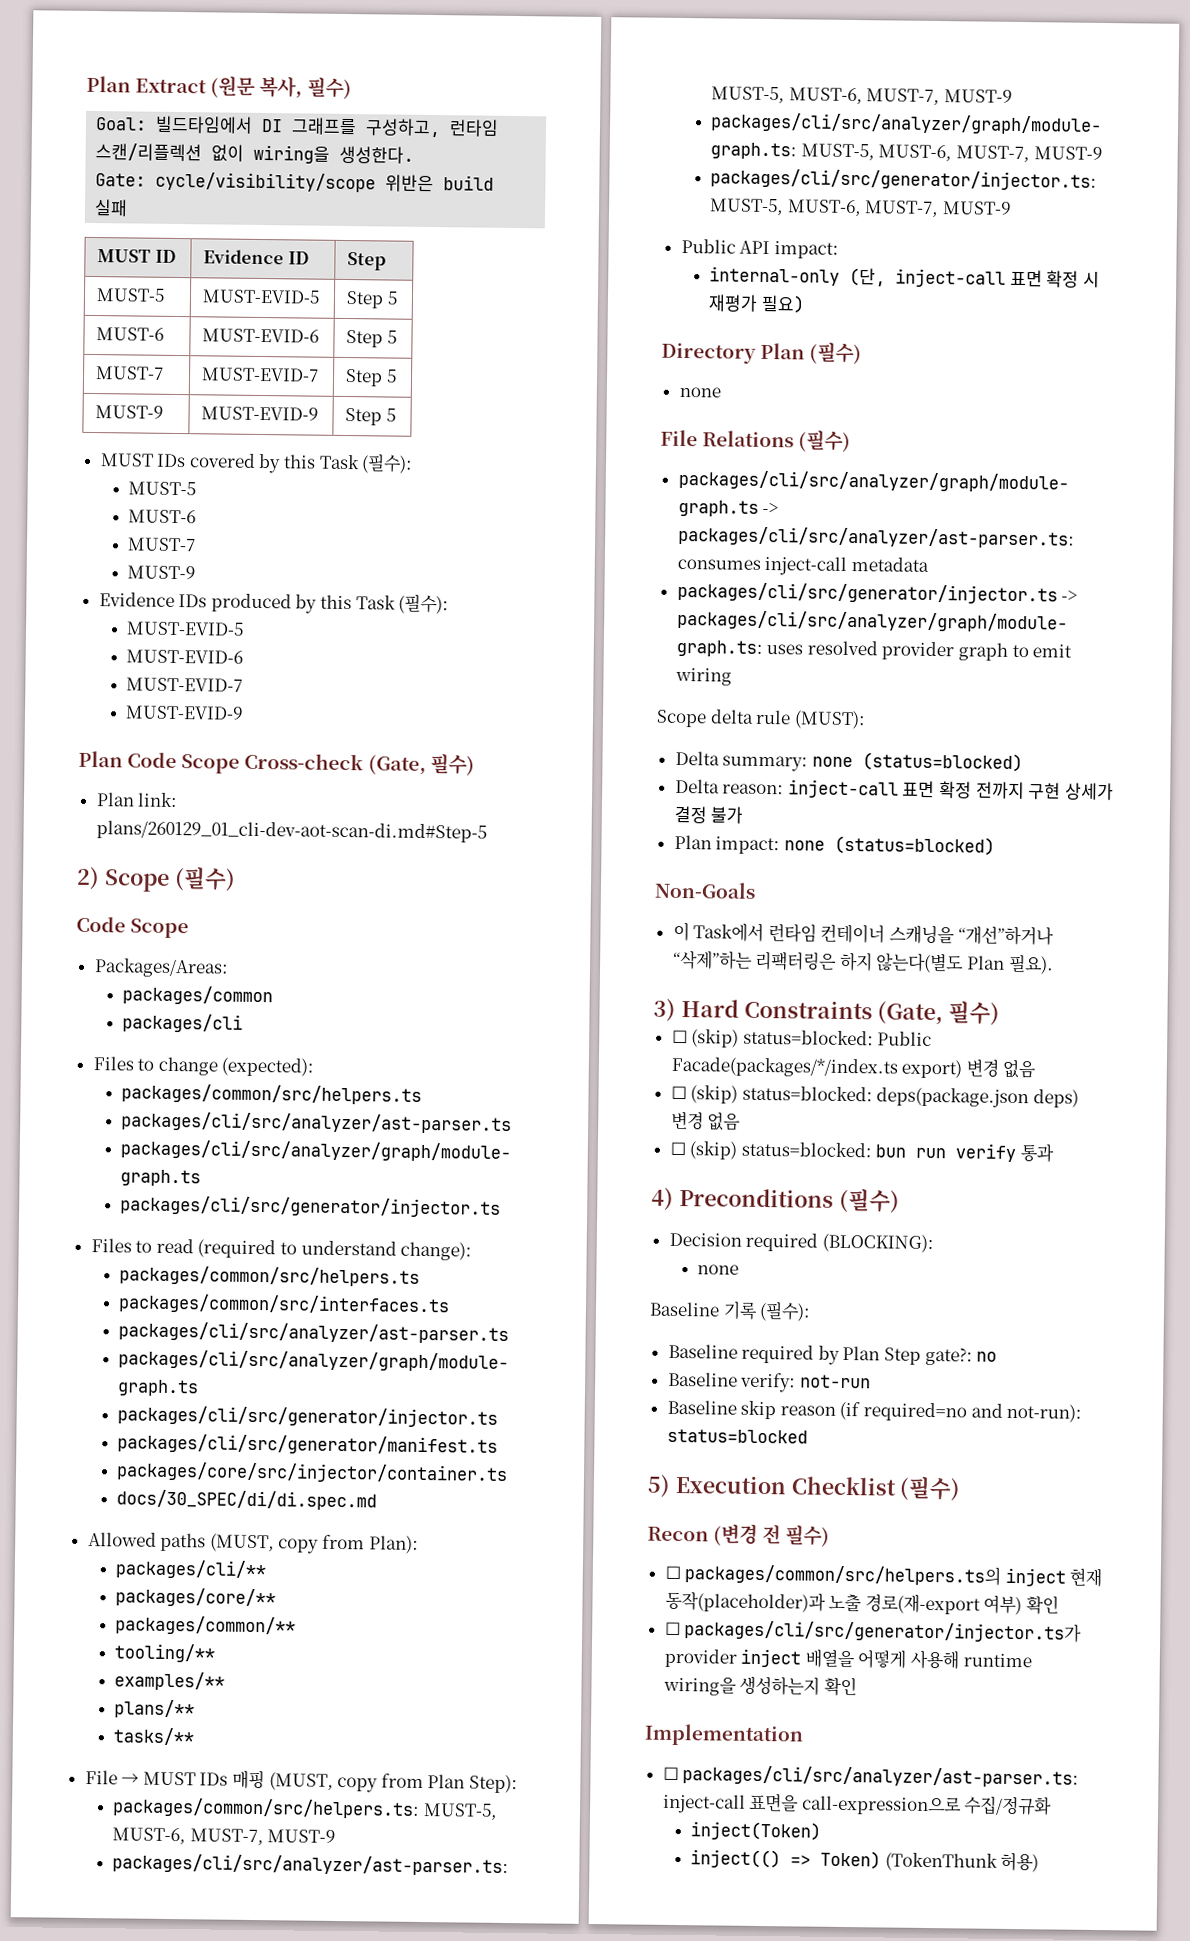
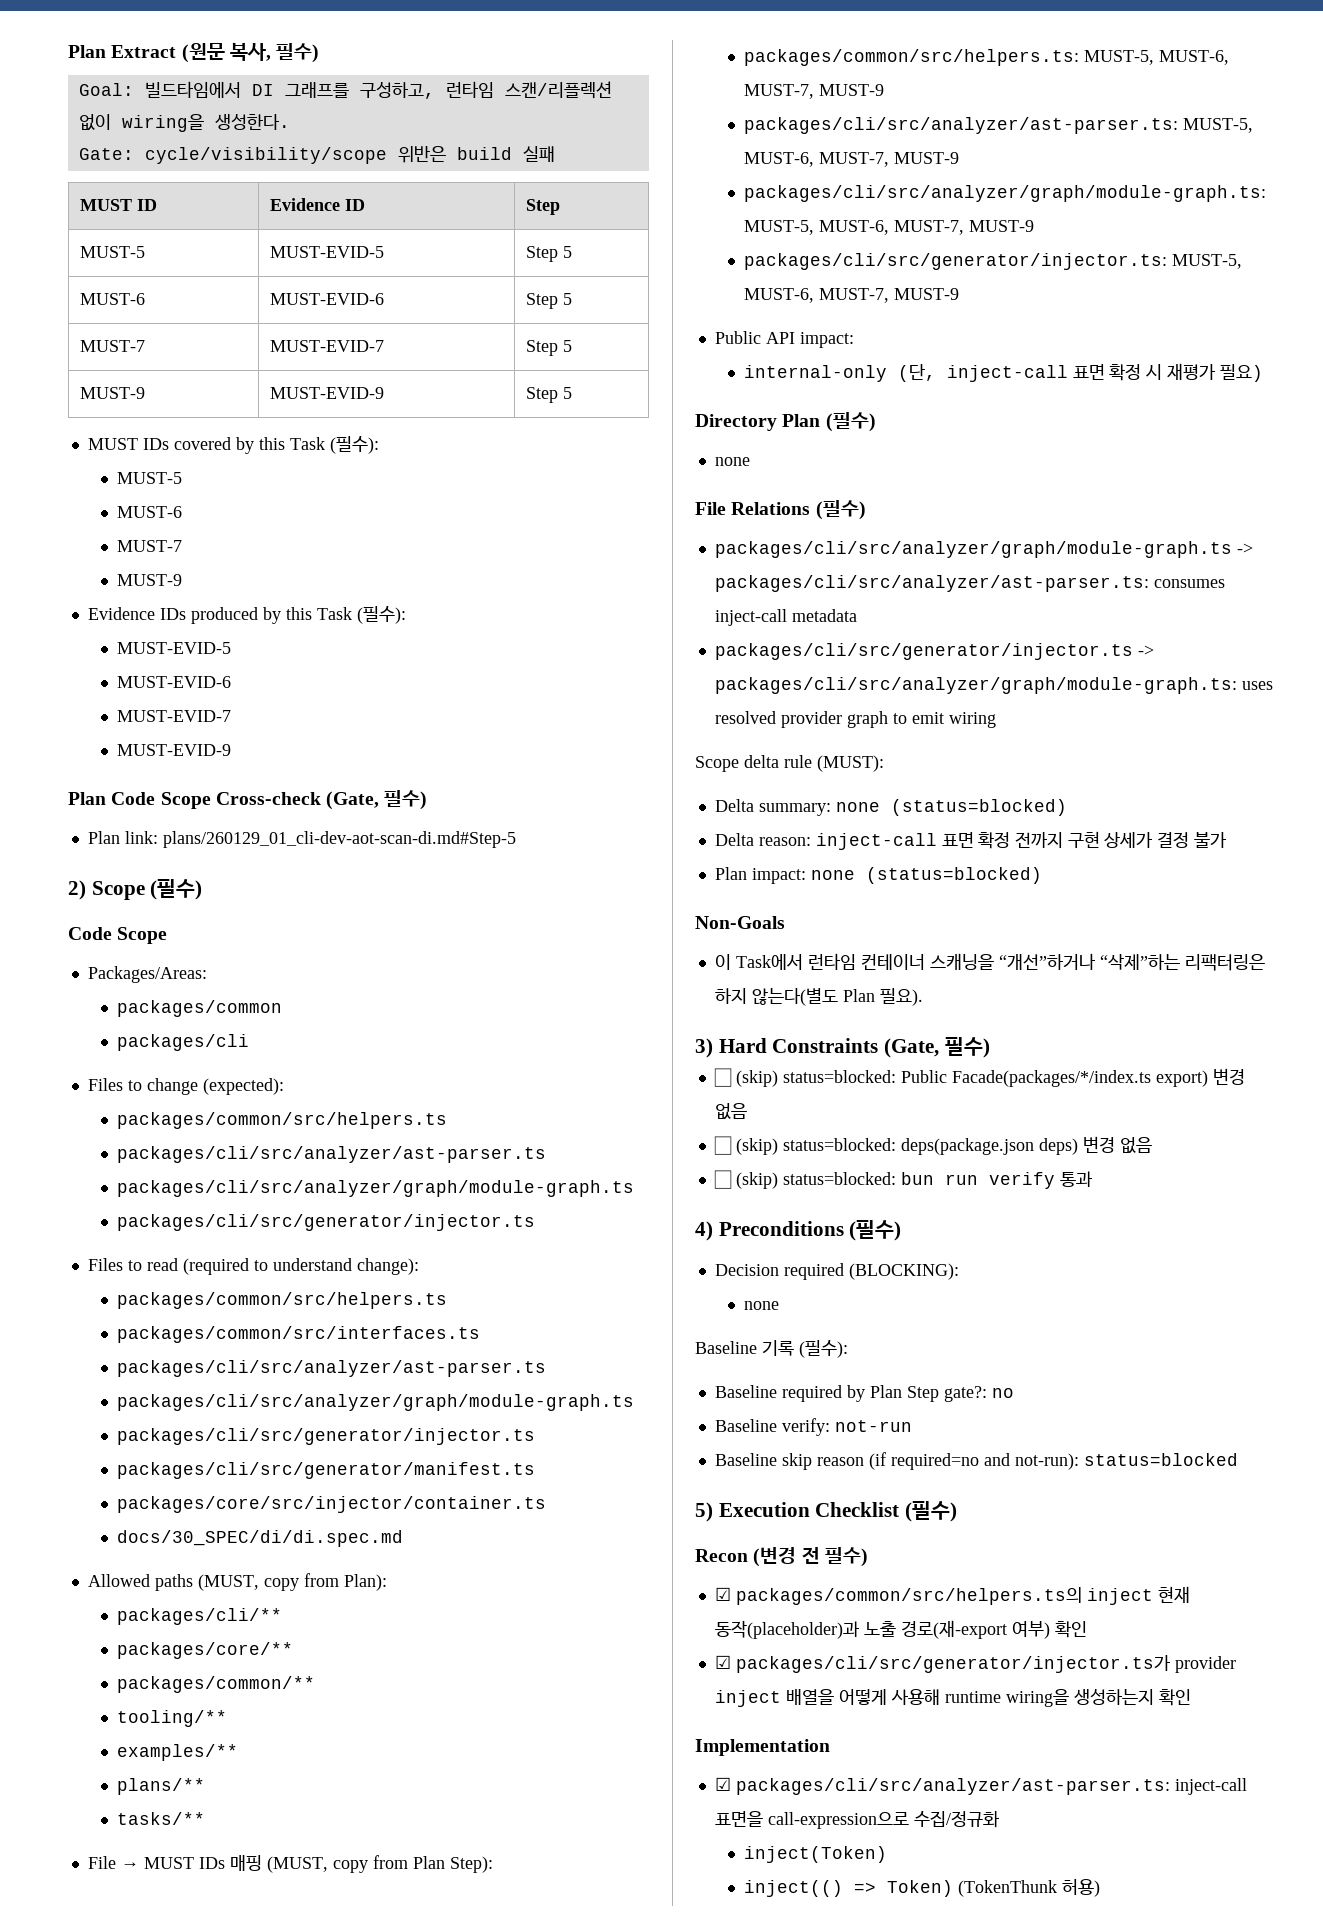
- ☐ packages/common/src/helpers.ts의 inject 현재 동작(placeholder)과 노출 경로(재-export 여부) 확인
+ ☑ packages/common/src/helpers.ts의 inject 현재 동작(placeholder)과 노출 경로(재-export 여부) 확인
- ☐ packages/cli/src/generator/injector.ts가 provider inject 배열을 어떻게 사용해 runtime wiring을 생성하는지 확인
+ ☑ packages/cli/src/generator/injector.ts가 provider inject 배열을 어떻게 사용해 runtime wiring을 생성하는지 확인
- ☐ packages/cli/src/analyzer/ast-parser.ts: inject-call 표면을 call-expression으로 수집/정규화
+ ☑ packages/cli/src/analyzer/ast-parser.ts: inject-call 표면을 call-expression으로 수집/정규화

